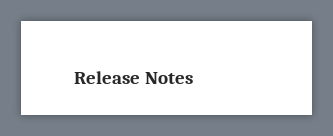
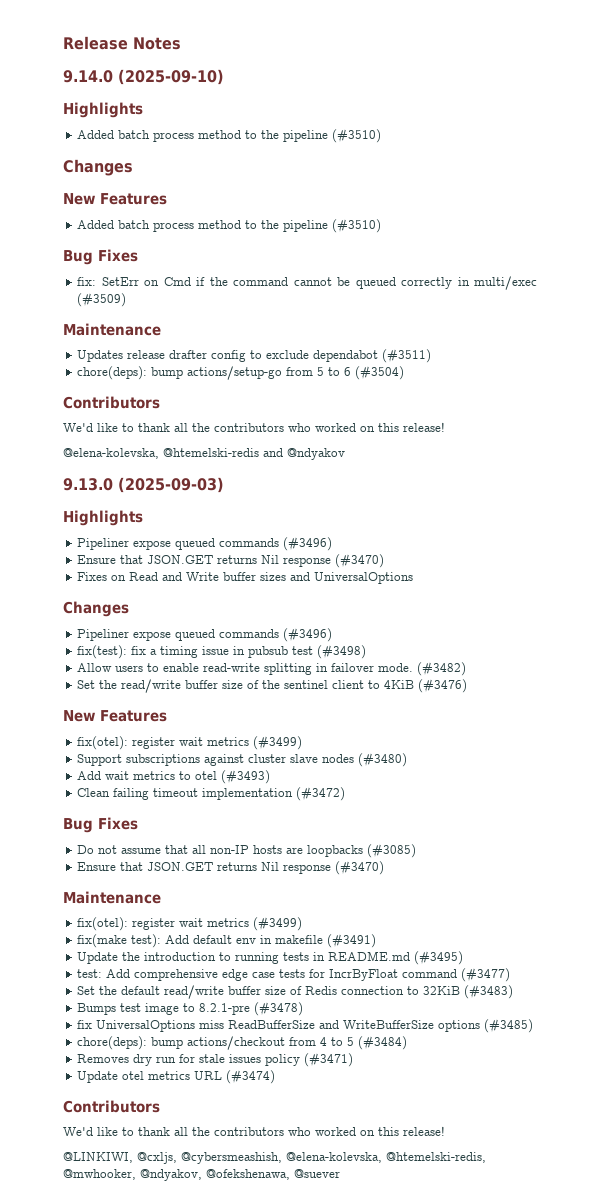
+ 9.14.0 (2025-09-10)
+ Highlights
+ Added batch process method to the pipeline (#3510)
+ Changes
+ New Features
+ Added batch process method to the pipeline (#3510)
+ Bug Fixes
+ fix: SetErr on Cmd if the command cannot be queued correctly in multi/exec (#3509)
+ Maintenance
+ Updates release drafter config to exclude dependabot (#3511)
+ chore(deps): bump actions/setup-go from 5 to 6 (#3504)
+ Contributors
+ We'd like to thank all the contributors who worked on this release!
+ @elena-kolevska, @htemelski-redis and @ndyakov
+ 9.13.0 (2025-09-03)
+ Highlights
+ Pipeliner expose queued commands (#3496)
+ Ensure that JSON.GET returns Nil response (#3470)
+ Fixes on Read and Write buffer sizes and UniversalOptions
+ Changes
+ Pipeliner expose queued commands (#3496)
+ fix(test): fix a timing issue in pubsub test (#3498)
+ Allow users to enable read-write splitting in failover mode. (#3482)
+ Set the read/write buffer size of the sentinel client to 4KiB (#3476)
+ New Features
+ fix(otel): register wait metrics (#3499)
+ Support subscriptions against cluster slave nodes (#3480)
+ Add wait metrics to otel (#3493)
+ Clean failing timeout implementation (#3472)
+ Bug Fixes
+ Do not assume that all non-IP hosts are loopbacks (#3085)
+ Ensure that JSON.GET returns Nil response (#3470)
+ Maintenance
+ fix(otel): register wait metrics (#3499)
+ fix(make test): Add default env in makefile (#3491)
+ Update the introduction to running tests in README.md (#3495)
+ test: Add comprehensive edge case tests for IncrByFloat command (#3477)
+ Set the default read/write buffer size of Redis connection to 32KiB (#3483)
+ Bumps test image to 8.2.1-pre (#3478)
+ fix UniversalOptions miss ReadBufferSize and WriteBufferSize options (#3485)
+ chore(deps): bump actions/checkout from 4 to 5 (#3484)
+ Removes dry run for stale issues policy (#3471)
+ Update otel metrics URL (#3474)
+ Contributors
+ We'd like to thank all the contributors who worked on this release!
+ @LINKIWI, @cxljs, @cybersmeashish, @elena-kolevska, @htemelski-redis, @mwhooker, @ndyakov, @ofekshenawa, @suever

